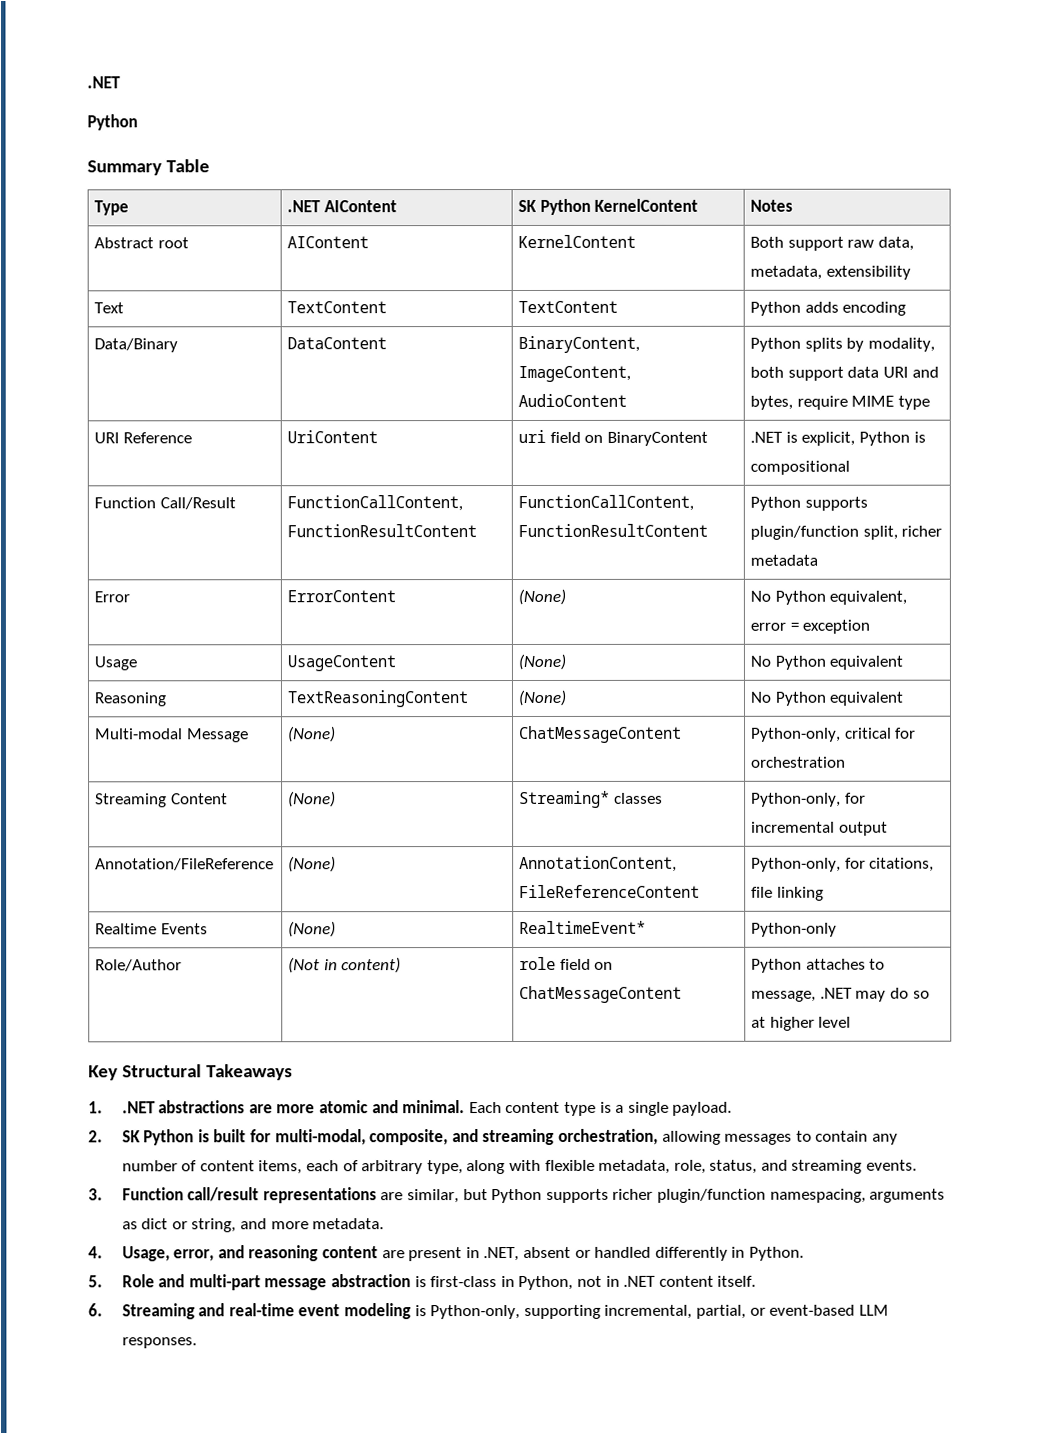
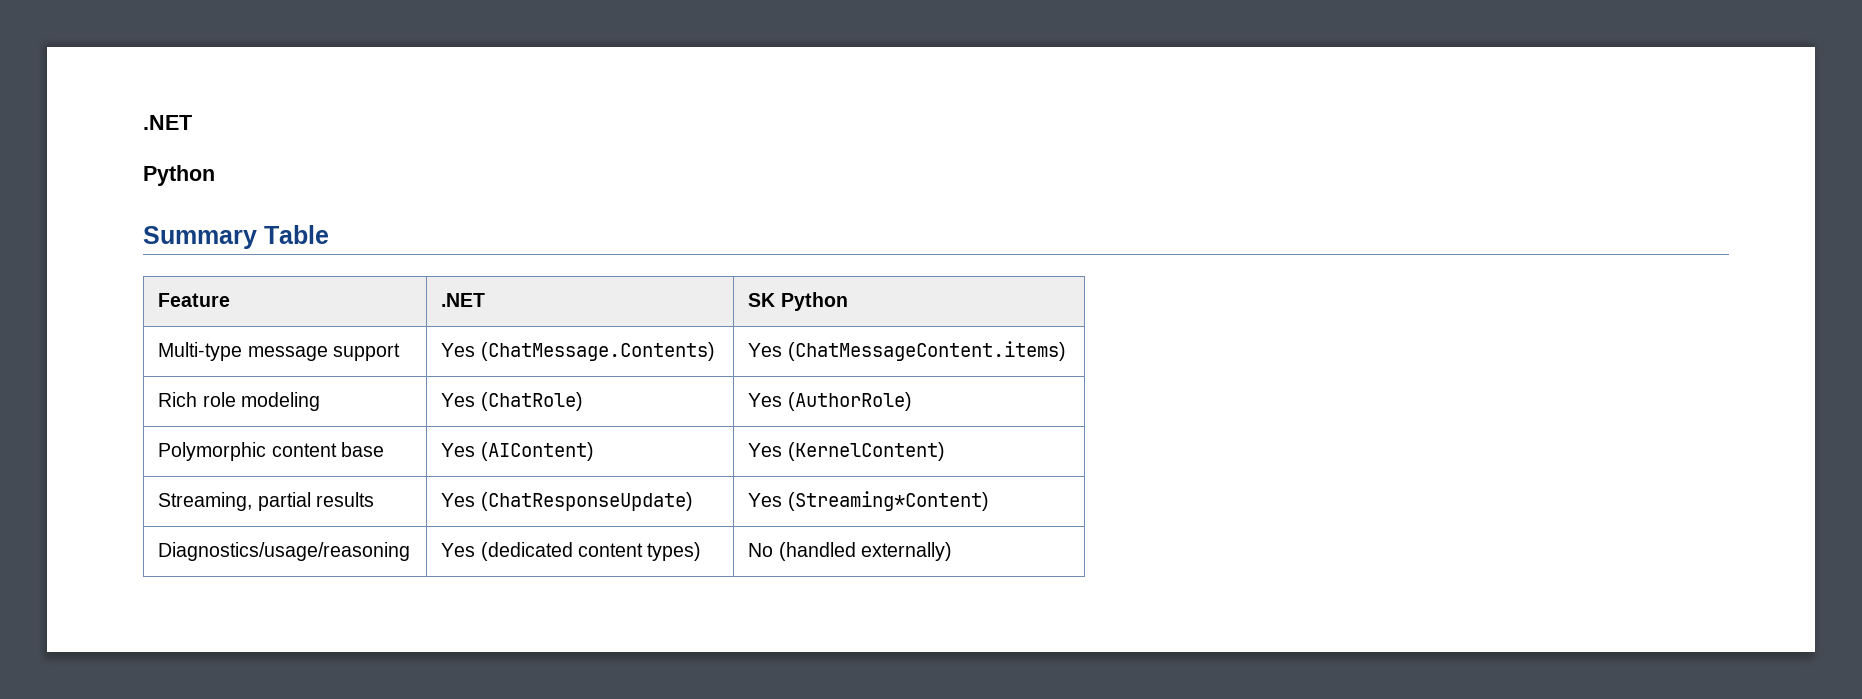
- Type | .NET AIContent | SK Python KernelContent | Notes
- Abstract root | AIContent | KernelContent | Both support raw data, metadata, extensibility
- Text | TextContent | TextContent | Python adds encoding
- Data/Binary | DataContent | BinaryContent, ImageContent, AudioContent | Python splits by modality, both support data URI and bytes, require MIME type
- URI Reference | UriContent | uri field on BinaryContent | .NET is explicit, Python is compositional
- Function Call/Result | FunctionCallContent, FunctionResultContent | FunctionCallContent, FunctionResultContent | Python supports plugin/function split, richer metadata
- Error | ErrorContent | (None) | No Python equivalent, error = exception
- Usage | UsageContent | (None) | No Python equivalent
- Reasoning | TextReasoningContent | (None) | No Python equivalent
- Multi-modal Message | (None) | ChatMessageContent | Python-only, critical for orchestration
- Streaming Content | (None) | Streaming* classes | Python-only, for incremental output
- Annotation/FileReference | (None) | AnnotationContent, FileReferenceContent | Python-only, for citations, file linking
- Realtime Events | (None) | RealtimeEvent* | Python-only
- Role/Author | (Not in content) | role field on ChatMessageContent | Python attaches to message, .NET may do so at higher level
- Key Structural Takeaways
- 1. .NET abstractions are more atomic and minimal. Each content type is a single payload.
- 2. SK Python is built for multi-modal, composite, and streaming orchestration, allowing messages to contain any number of content items, each of arbitrary type, along with flexible metadata, role, status, and streaming events.
- 3. Function call/result representations are similar, but Python supports richer plugin/function namespacing, arguments as dict or string, and more metadata.
- 4. Usage, error, and reasoning content are present in .NET, absent or handled differently in Python.
- 5. Role and multi-part message abstraction is first-class in Python, not in .NET content itself.
- 6. Streaming and real-time event modeling is Python-only, supporting incremental, partial, or event-based LLM responses.
+ Feature | .NET | SK Python
+ Multi-type message support | Yes (ChatMessage.Contents) | Yes (ChatMessageContent.items)
+ Rich role modeling | Yes (ChatRole) | Yes (AuthorRole)
+ Polymorphic content base | Yes (AIContent) | Yes (KernelContent)
+ Streaming, partial results | Yes (ChatResponseUpdate) | Yes (Streaming*Content)
+ Diagnostics/usage/reasoning | Yes (dedicated content types) | No (handled externally)

